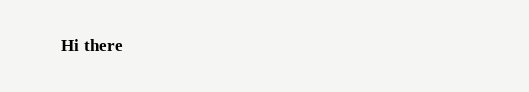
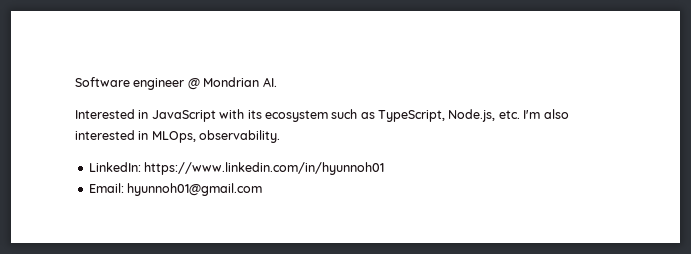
- Hi there
+ Software engineer @ Mondrian AI.
+ Interested in JavaScript with its ecosystem such as TypeScript, Node.js, etc. I'm also interested in MLOps, observability.
+ LinkedIn: https://www.linkedin.com/in/hyunnoh01
+ Email: hyunnoh01@gmail.com

